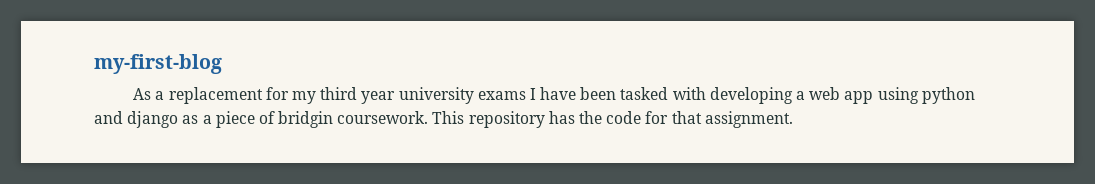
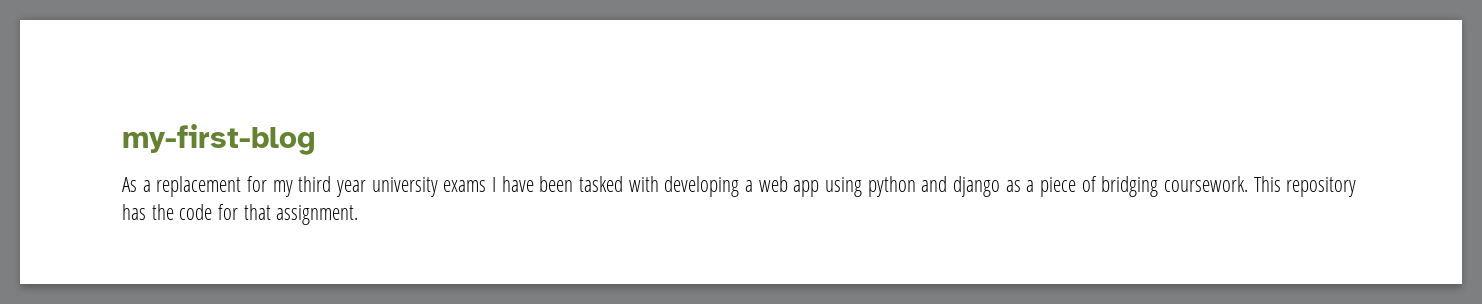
- As a replacement for my third year university exams I have been tasked with developing a web app using python and django as a piece of bridgin coursework.
+ As a replacement for my third year university exams I have been tasked with developing a web app using python and django as a piece of bridging coursework.

